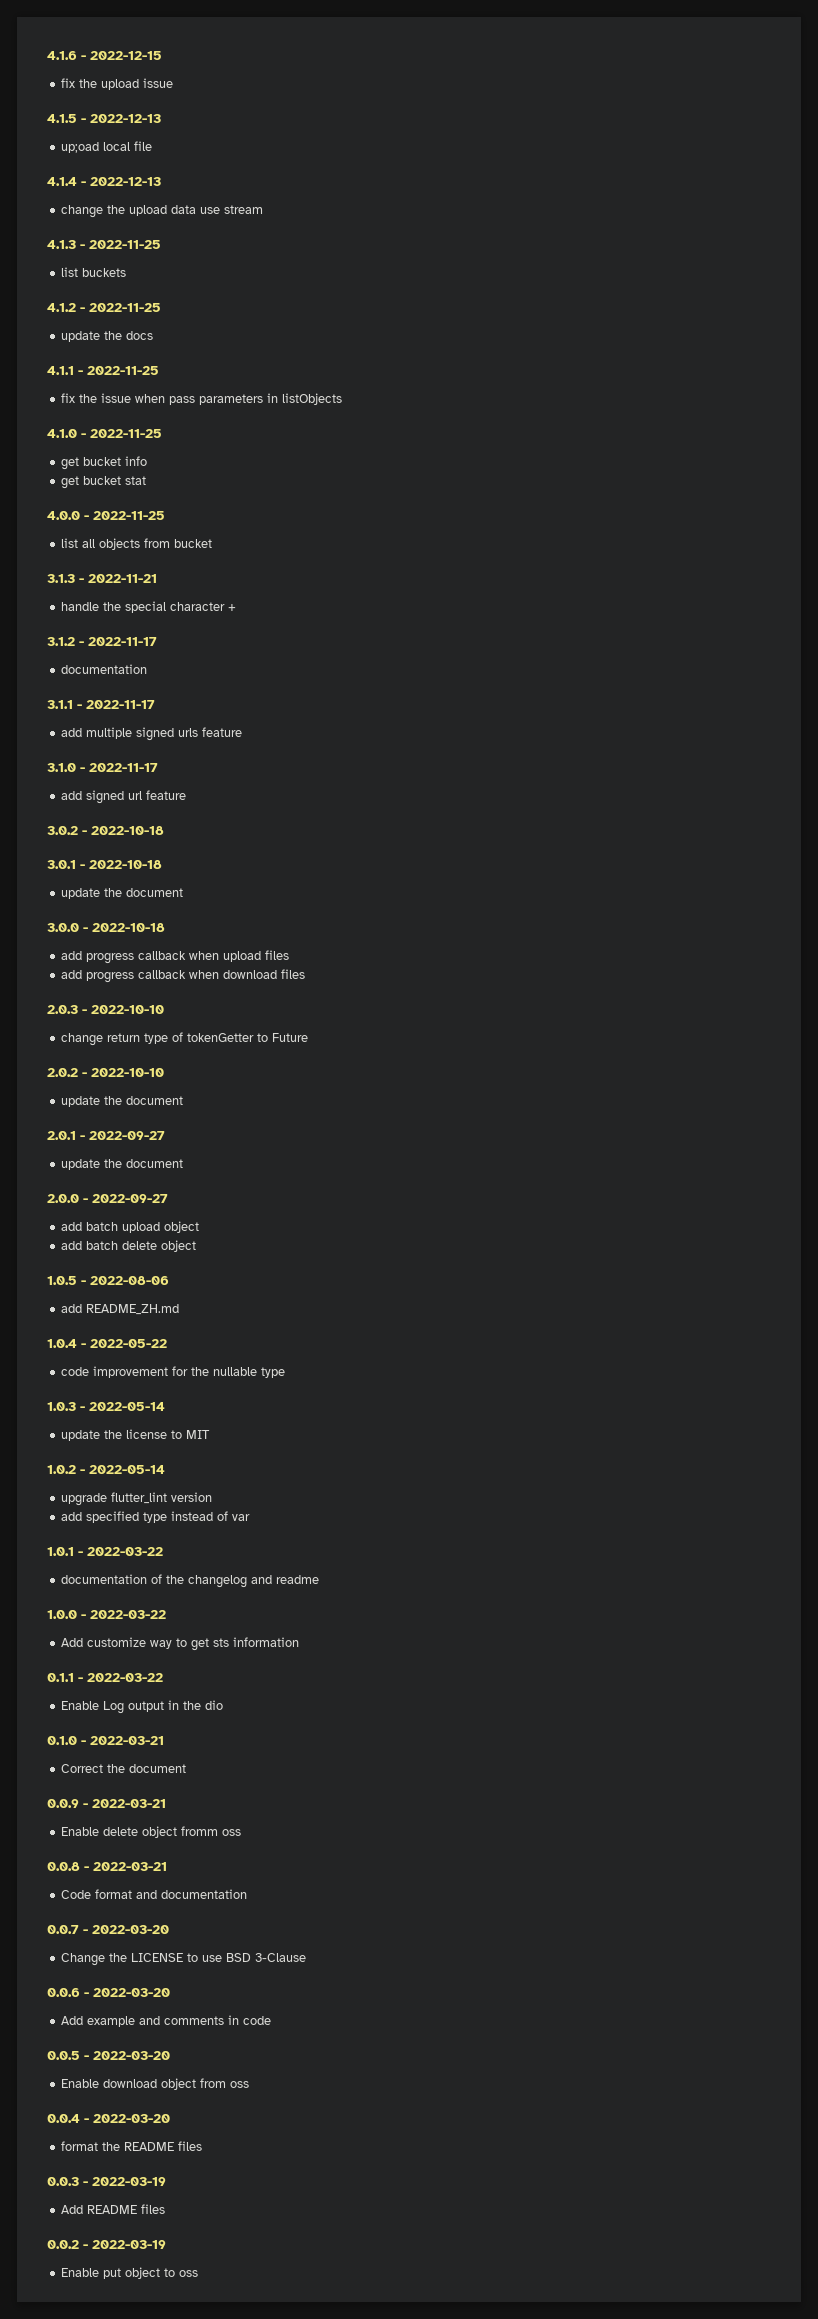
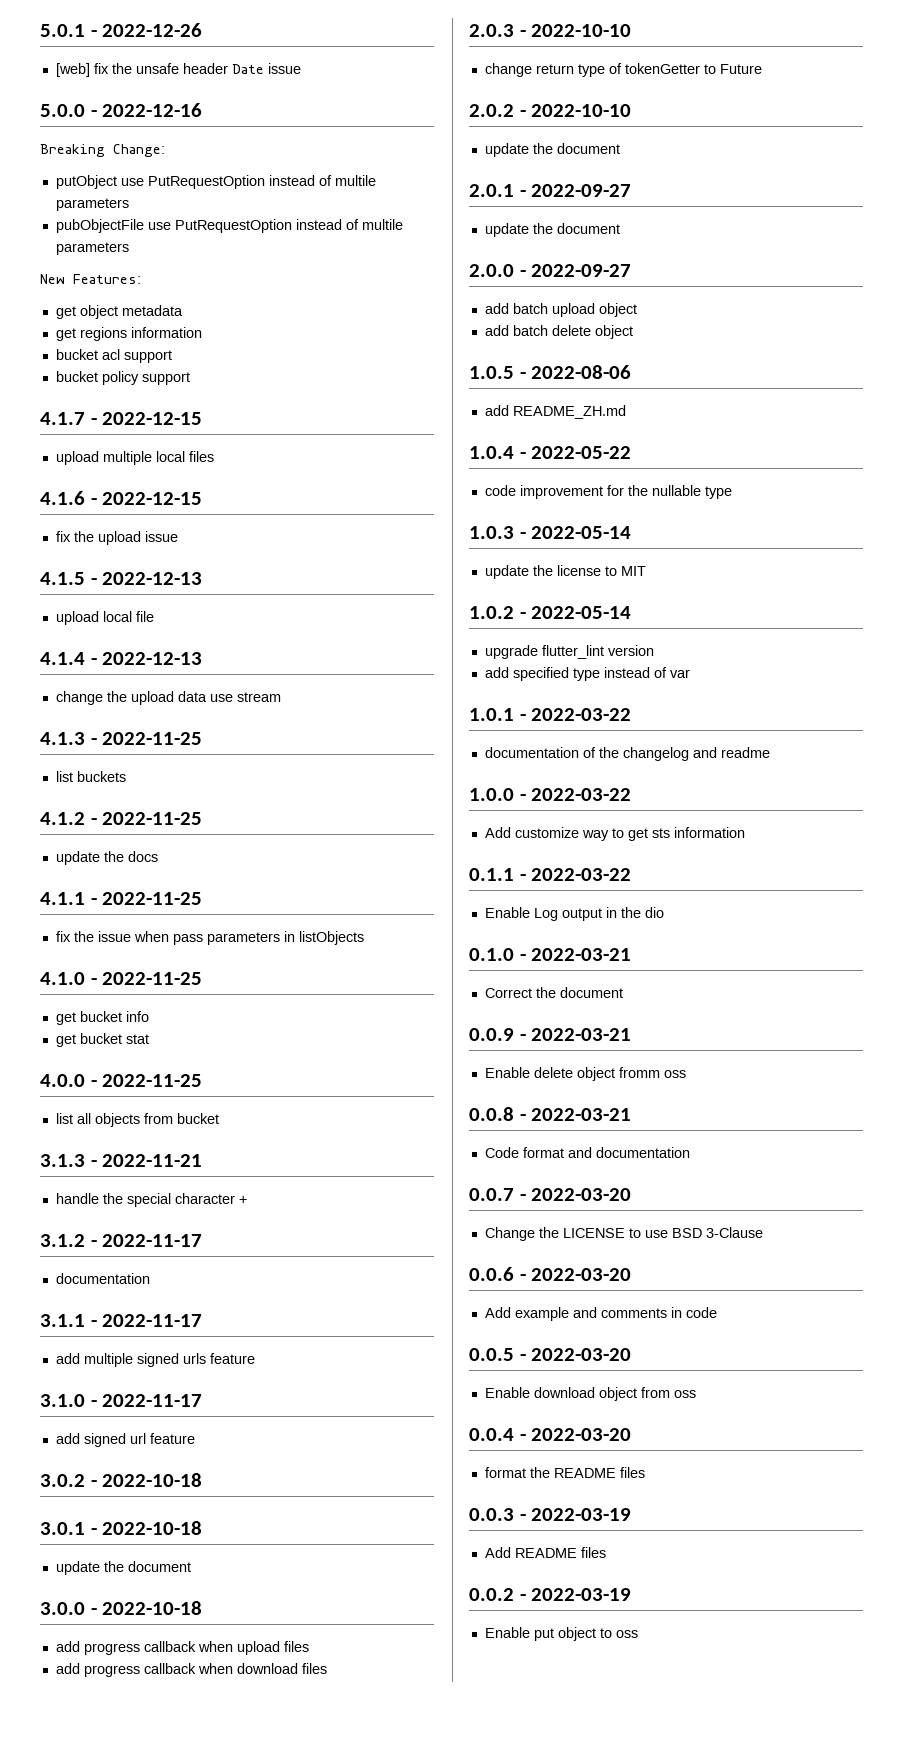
+ 5.0.1 - 2022-12-26
+ [web] fix the unsafe header Date issue
+ 5.0.0 - 2022-12-16
+ Breaking Change:
+ putObject use PutRequestOption instead of multile parameters
+ pubObjectFile use PutRequestOption instead of multile parameters
+ New Features:
+ get object metadata
+ get regions information
+ bucket acl support
+ bucket policy support
+ 4.1.7 - 2022-12-15
+ upload multiple local files
- up;oad local file
+ upload local file

